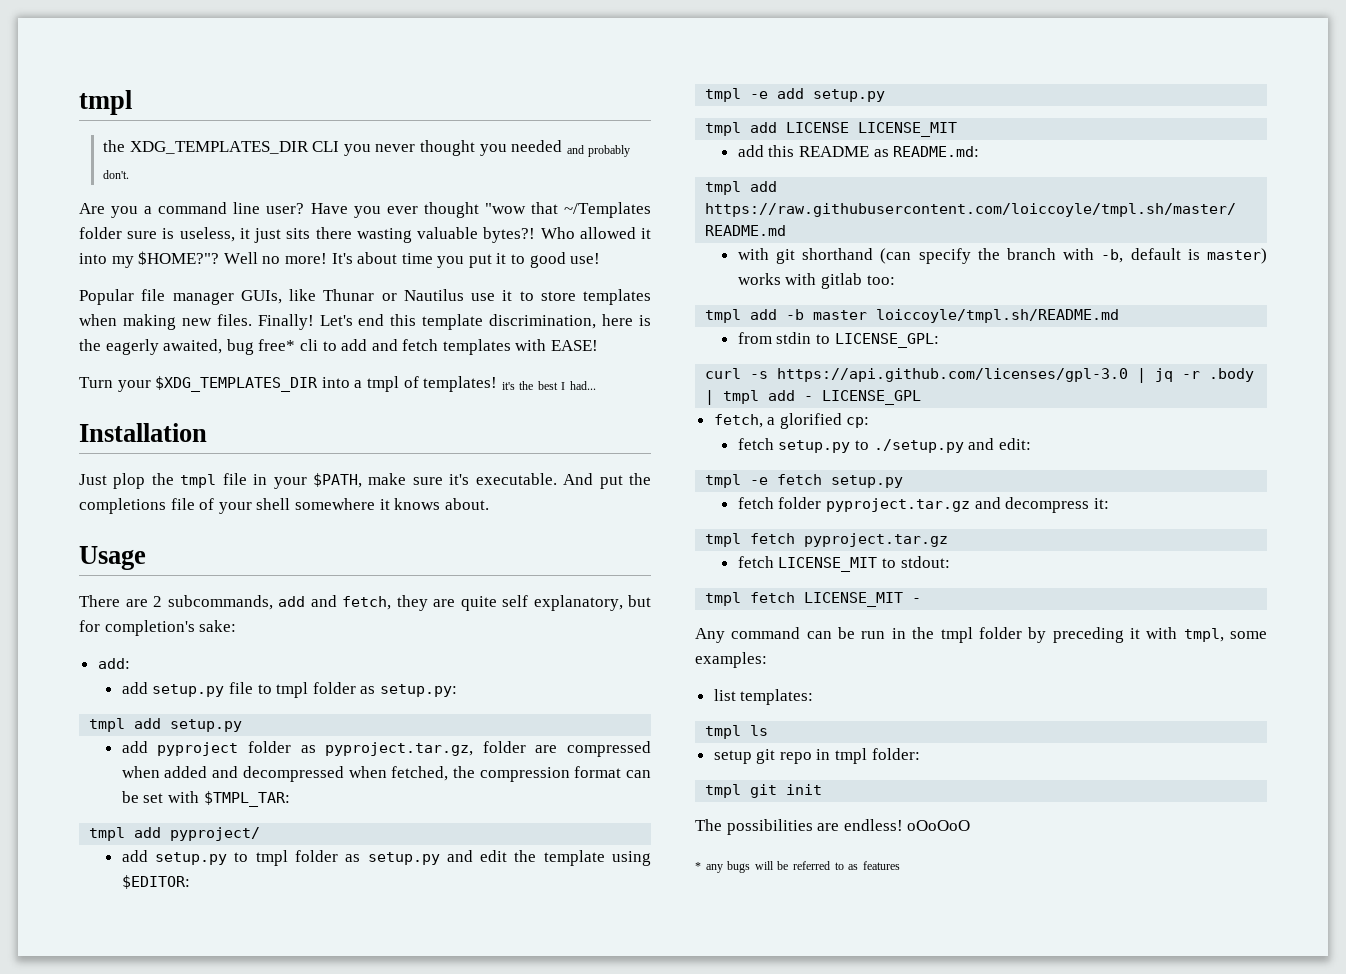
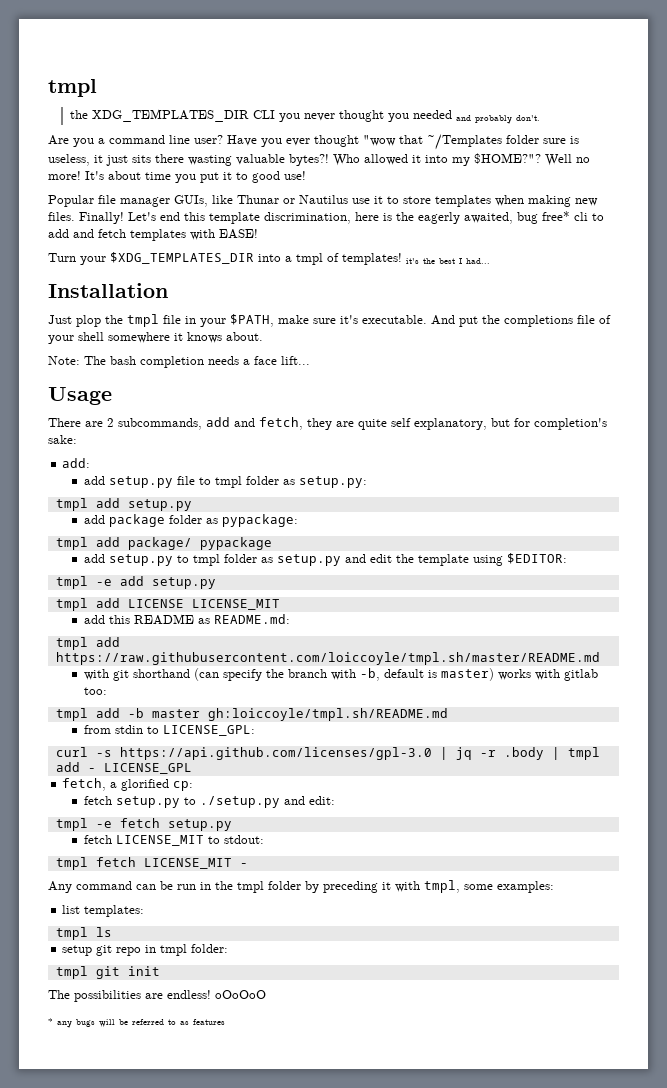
+ Note: The bash completion needs a face lift...
- add pyproject folder as pyproject.tar.gz, folder are compressed when added and decompressed when fetched, the compression format can be set with $TMPL_TAR:
- tmpl add pyproject/
+ add package folder as pypackage:
+ tmpl add package/ pypackage
- tmpl add -b master loiccoyle/tmpl.sh/README.md
+ tmpl add -b master gh:loiccoyle/tmpl.sh/README.md
- fetch folder pyproject.tar.gz and decompress it:
- tmpl fetch pyproject.tar.gz

